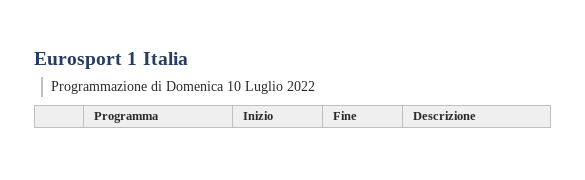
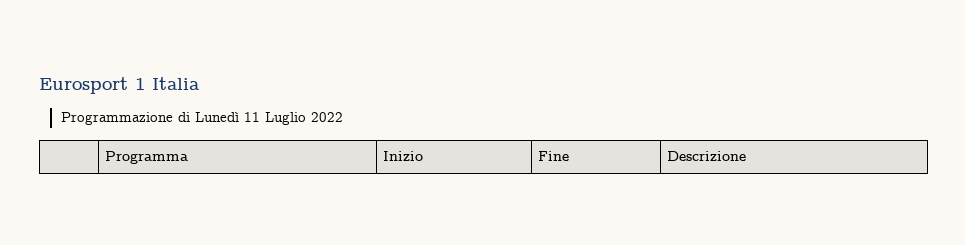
- Programmazione di Domenica 10 Luglio 2022
+ Programmazione di Lunedì 11 Luglio 2022

